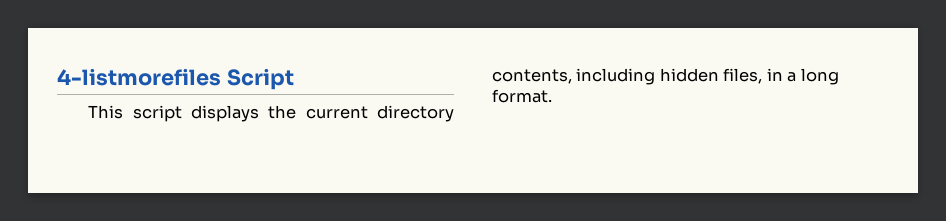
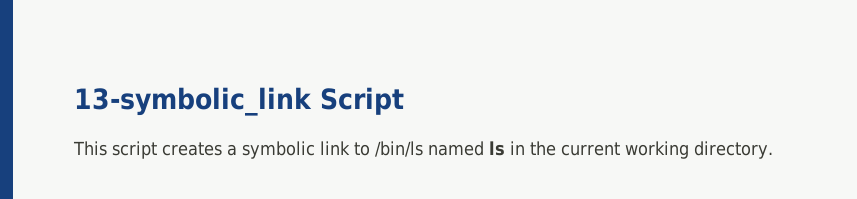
- 4-listmorefiles Script
+ 13-symbolic_link Script
- This script displays the current directory contents, including hidden files, in a long format.
+ This script creates a symbolic link to /bin/ls named ls in the current working directory.

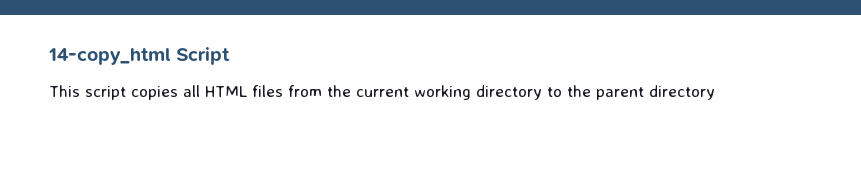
- 13-symbolic_link Script
+ 14-copy_html Script
- This script creates a symbolic link to /bin/ls named ls in the current working directory.
+ This script copies all HTML files from the current working directory to the parent directory

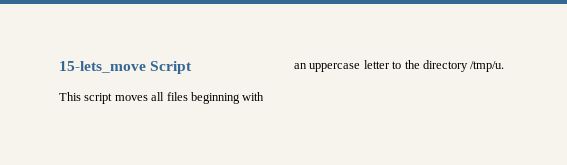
- 14-copy_html Script
+ 15-lets_move Script
- This script copies all HTML files from the current working directory to the parent directory
+ This script moves all files beginning with an uppercase letter to the directory /tmp/u.

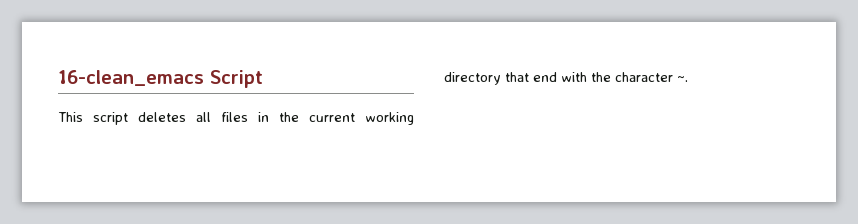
- 15-lets_move Script
+ 16-clean_emacs Script
- This script moves all files beginning with an uppercase letter to the directory /tmp/u.
+ This script deletes all files in the current working directory that end with the character ~.

